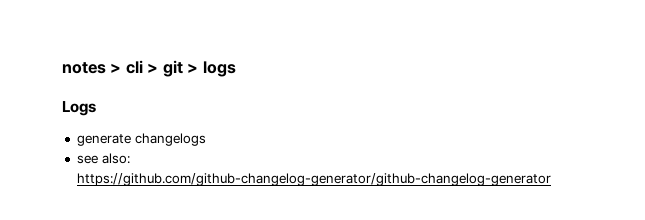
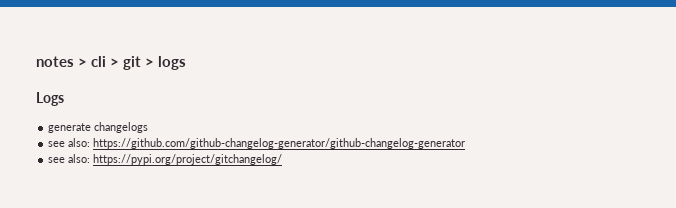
+ see also: https://pypi.org/project/gitchangelog/

